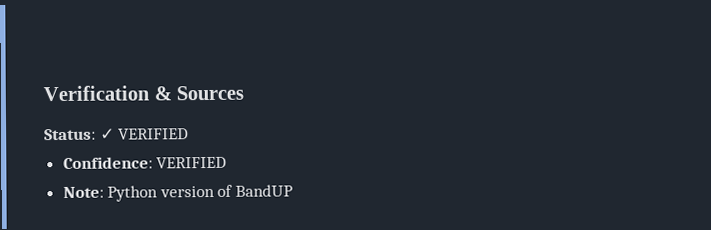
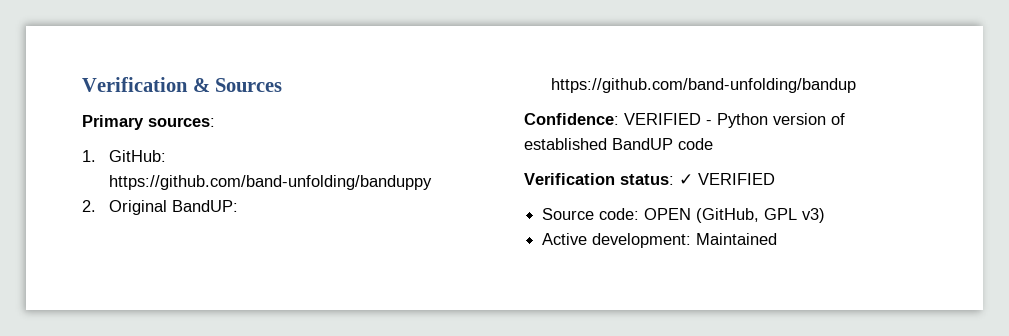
- Status: ✓ VERIFIED
- Confidence: VERIFIED
- Note: Python version of BandUP
+ Primary sources:
+ 1. GitHub: https://github.com/band-unfolding/banduppy
+ 2. Original BandUP: https://github.com/band-unfolding/bandup
+ Confidence: VERIFIED - Python version of established BandUP code
+ Verification status: ✓ VERIFIED
+ Source code: OPEN (GitHub, GPL v3)
+ Active development: Maintained

